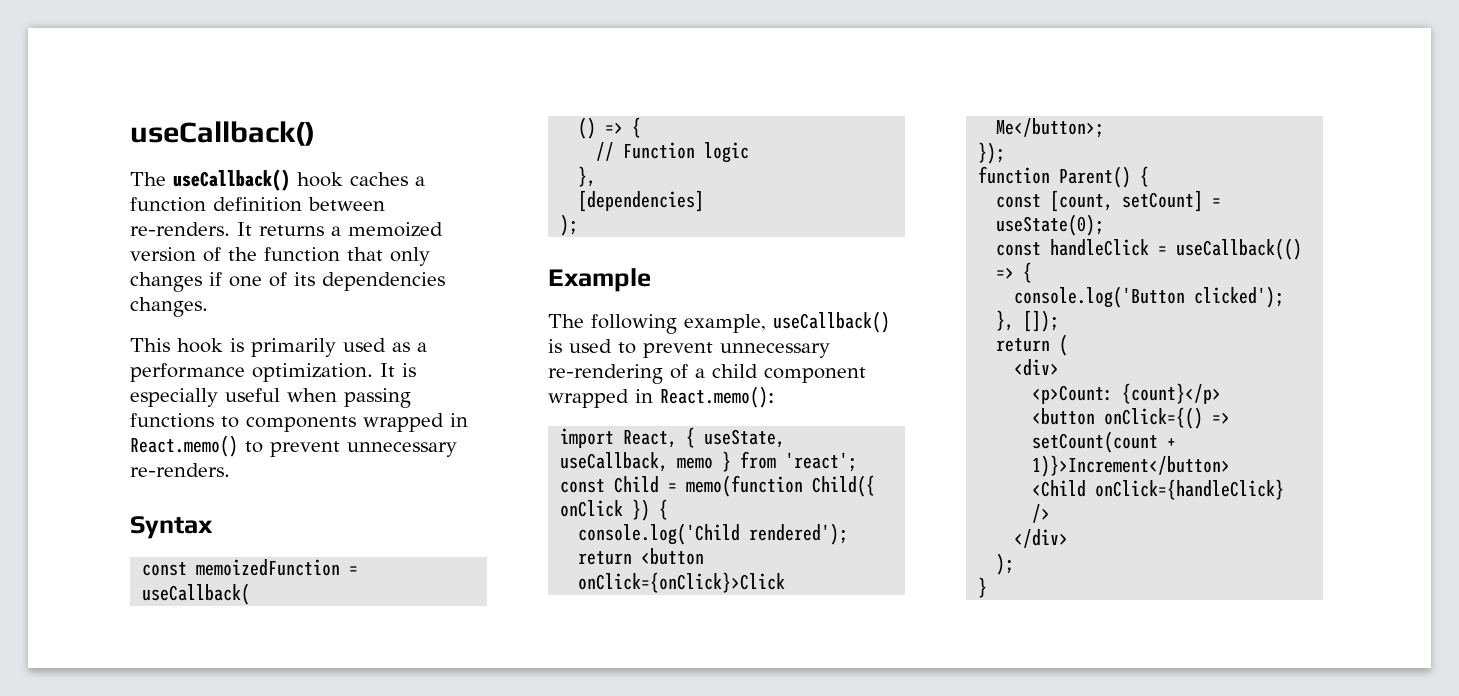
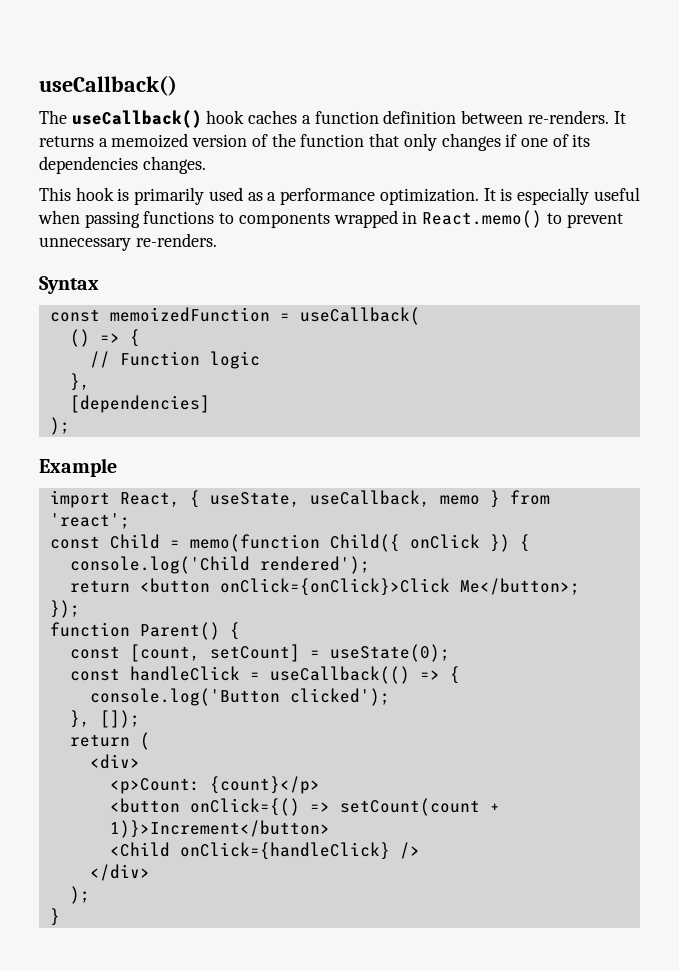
- The following example, useCallback() is used to prevent unnecessary re-rendering of a child component wrapped in React.memo():

